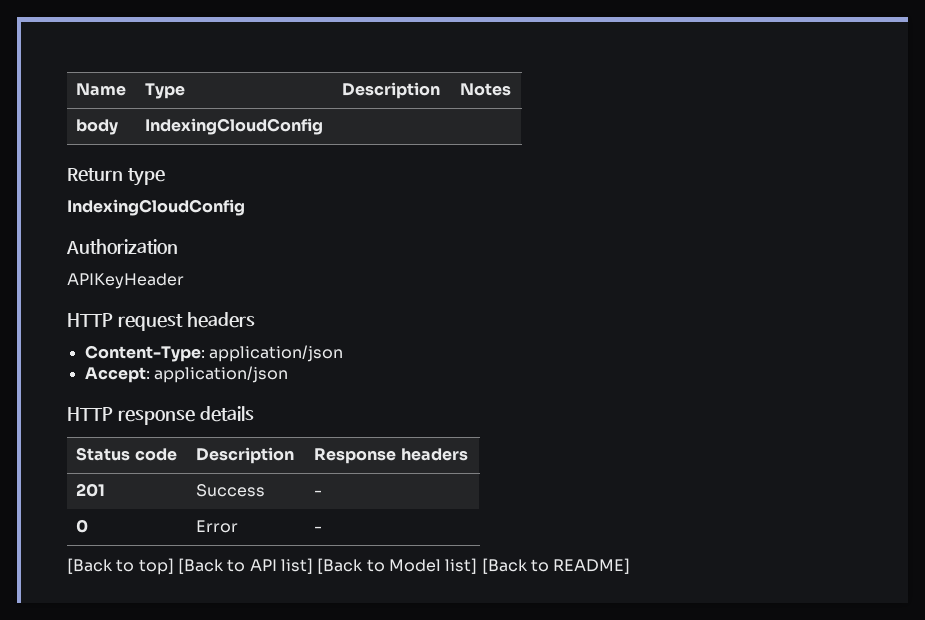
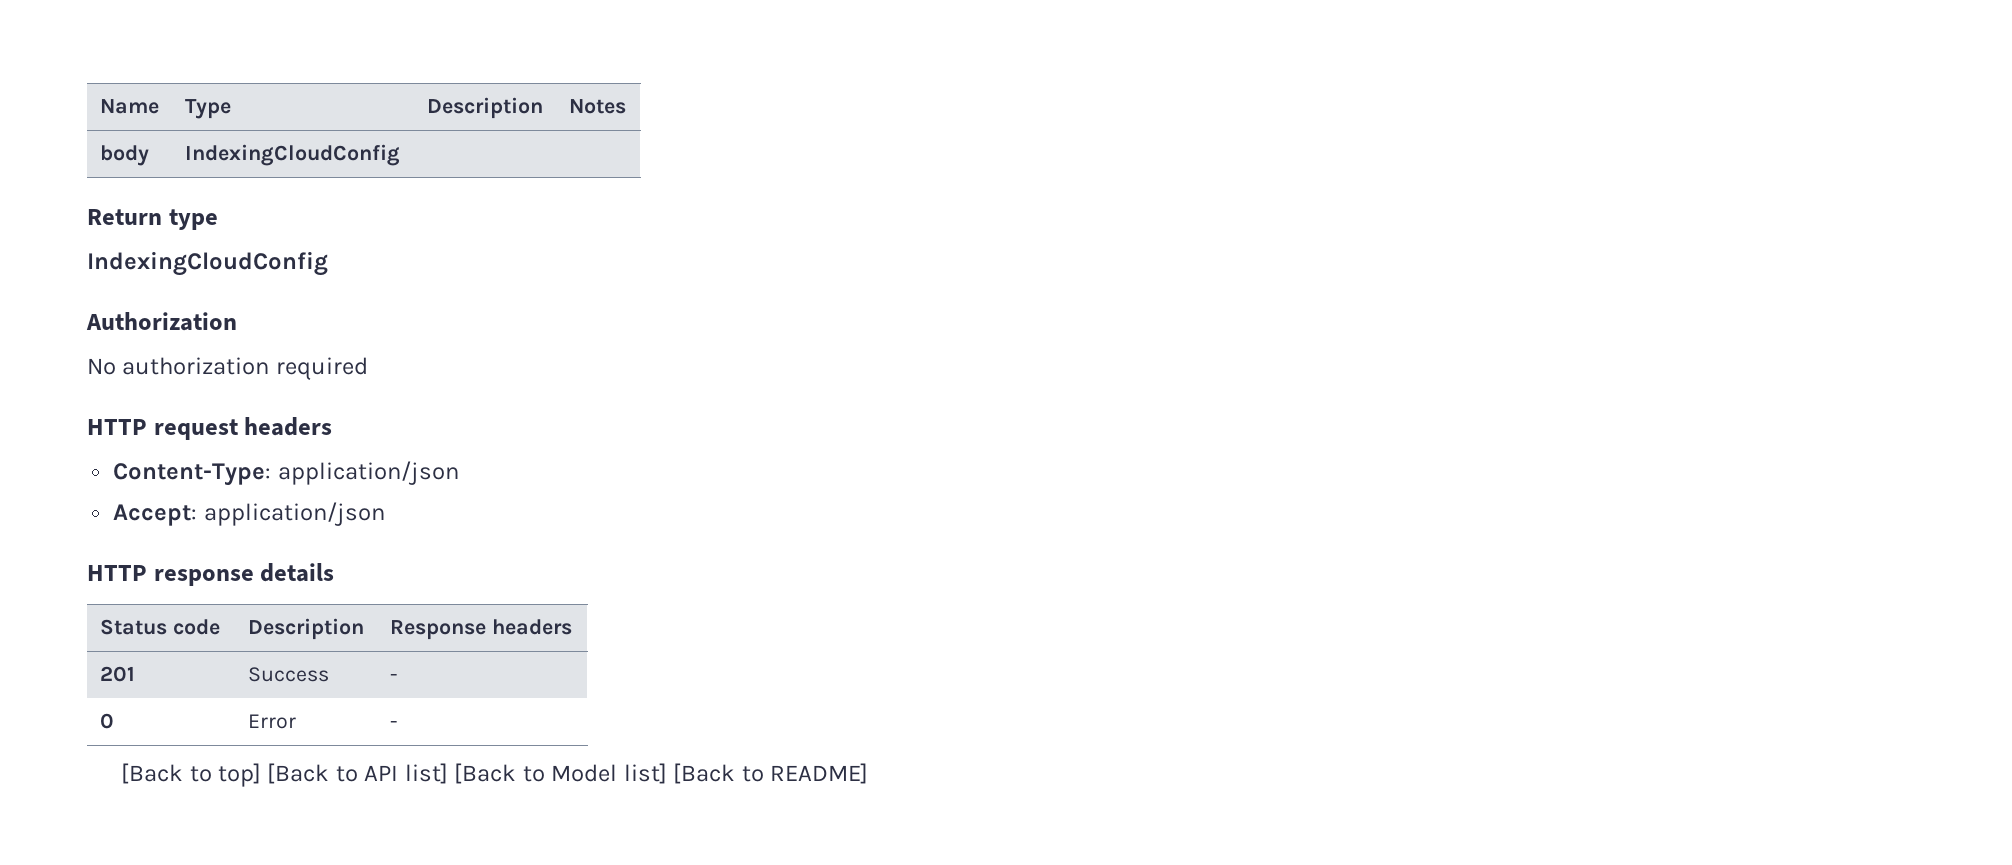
- APIKeyHeader
+ No authorization required

